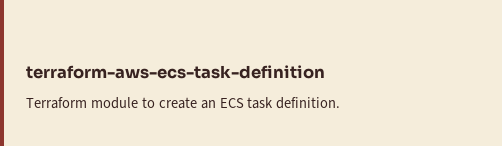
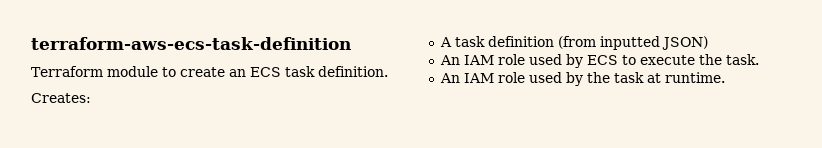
+ Creates:
+ A task definition (from inputted JSON)
+ An IAM role used by ECS to execute the task.
+ An IAM role used by the task at runtime.

